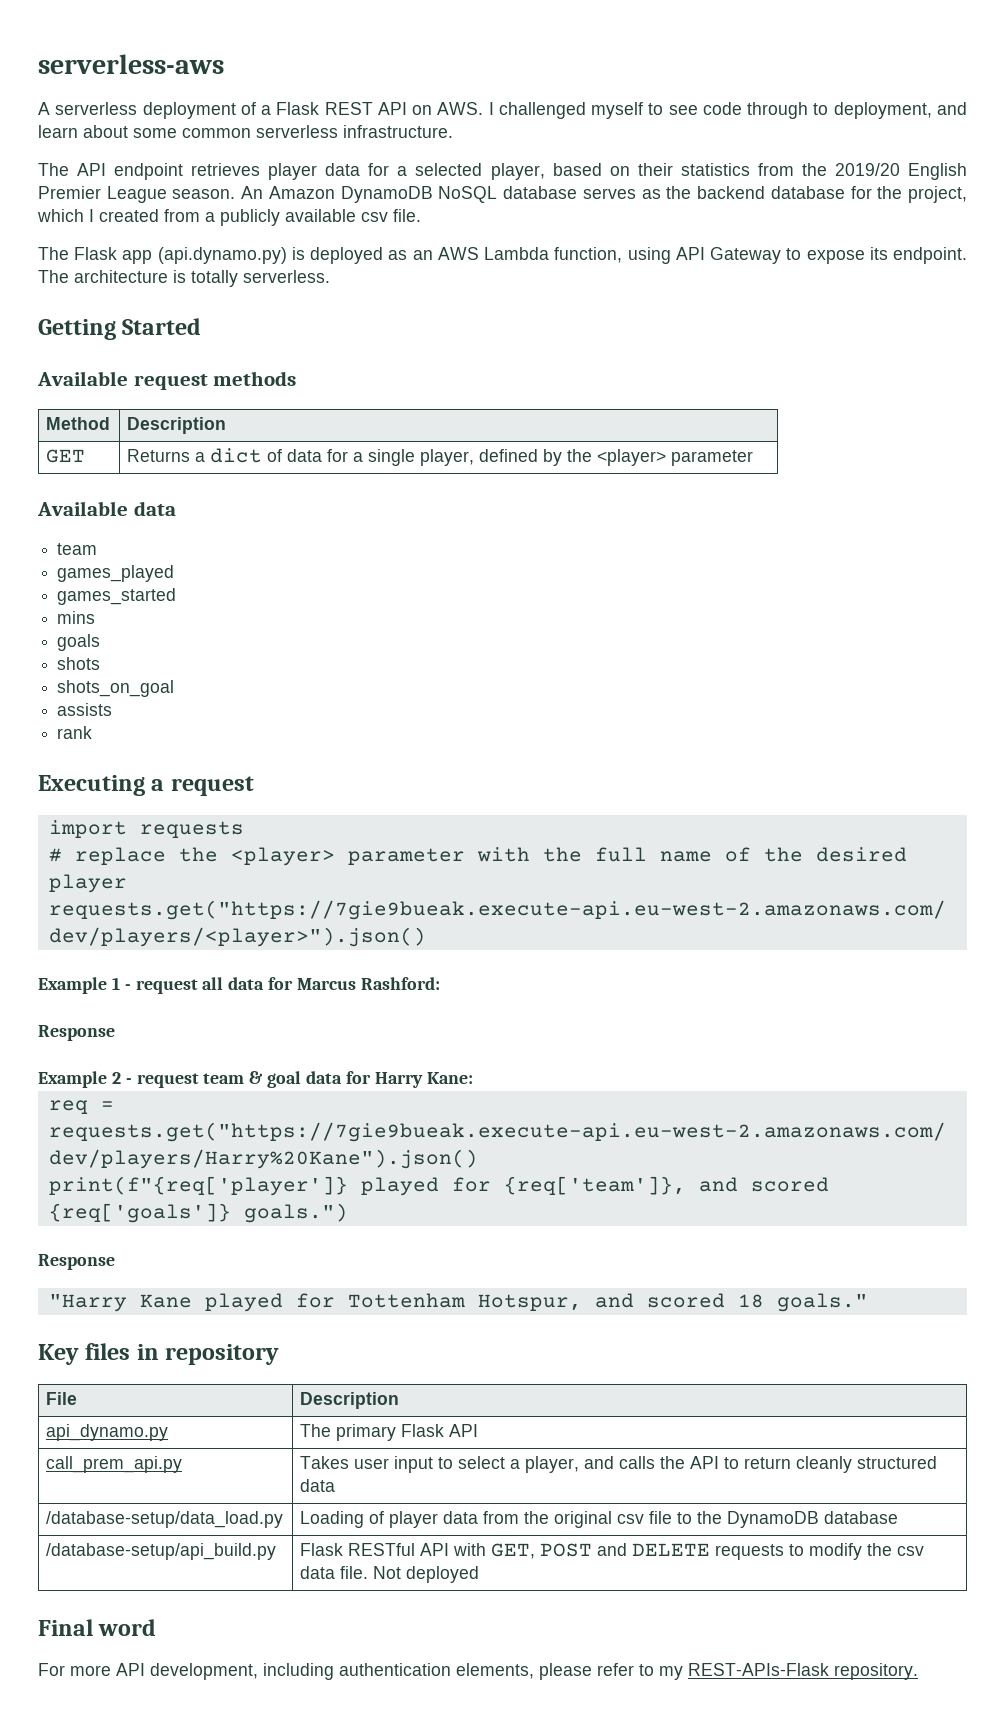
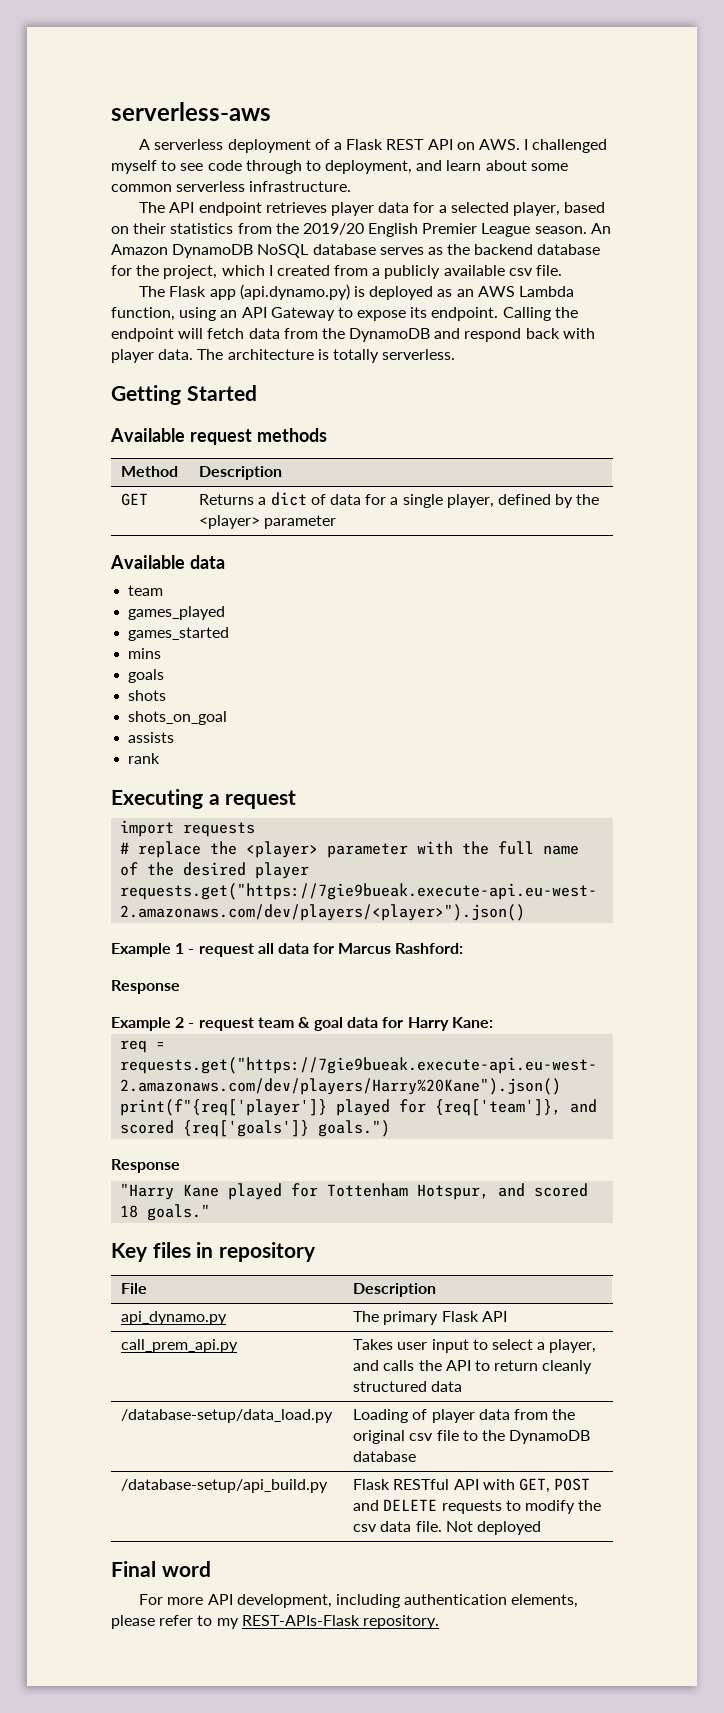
- The Flask app (api.dynamo.py) is deployed as an AWS Lambda function, using API Gateway to expose its endpoint.
+ The Flask app (api.dynamo.py) is deployed as an AWS Lambda function, using an API Gateway to expose its endpoint.
+ Calling the endpoint will fetch data from the DynamoDB and respond back with player data.

